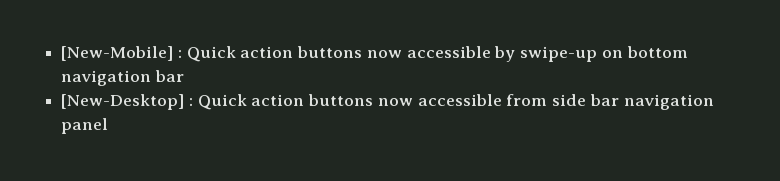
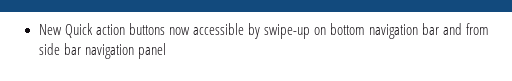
- [New-Mobile] : Quick action buttons now accessible by swipe-up on bottom navigation bar
- [New-Desktop] : Quick action buttons now accessible from side bar navigation panel
+ New Quick action buttons now accessible by swipe-up on bottom navigation bar and from side bar navigation panel

